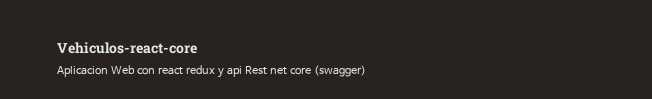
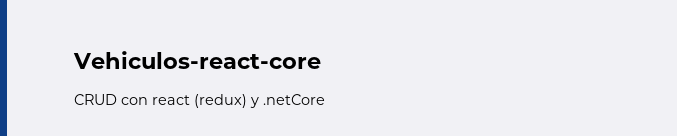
- Aplicacion Web con react redux y api Rest net core (swagger)
+ CRUD con react (redux) y .netCore

